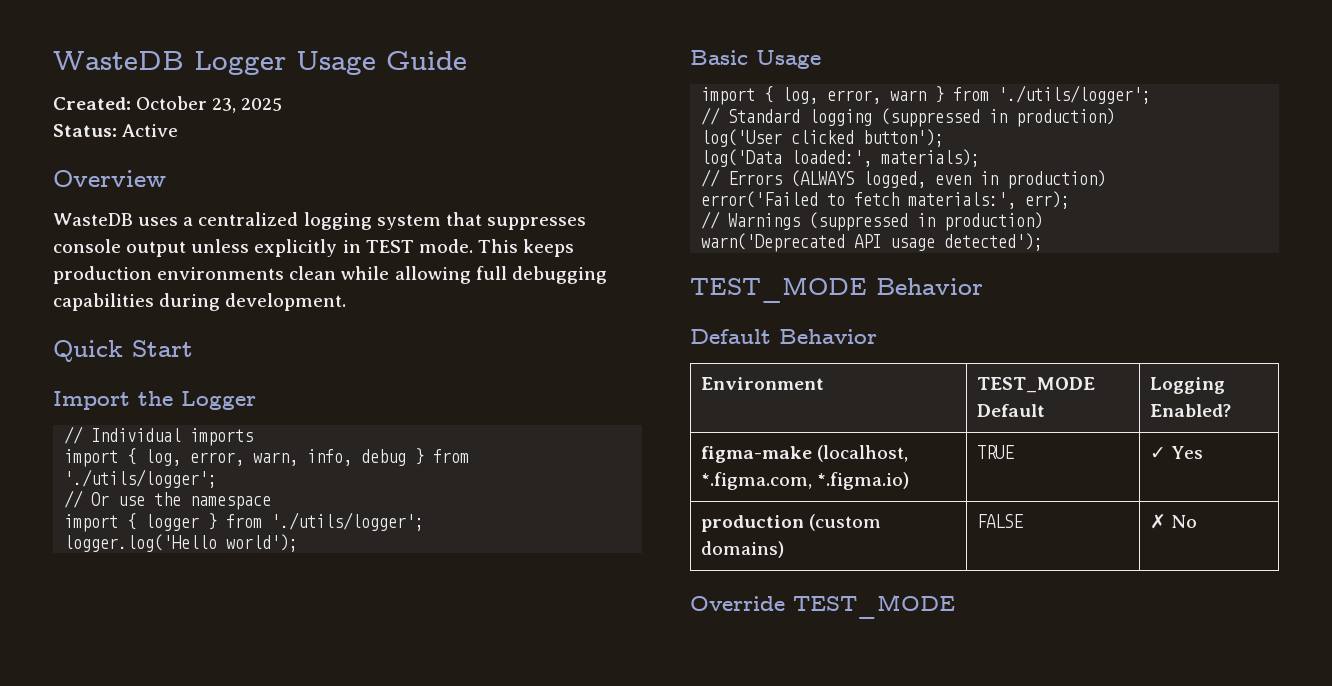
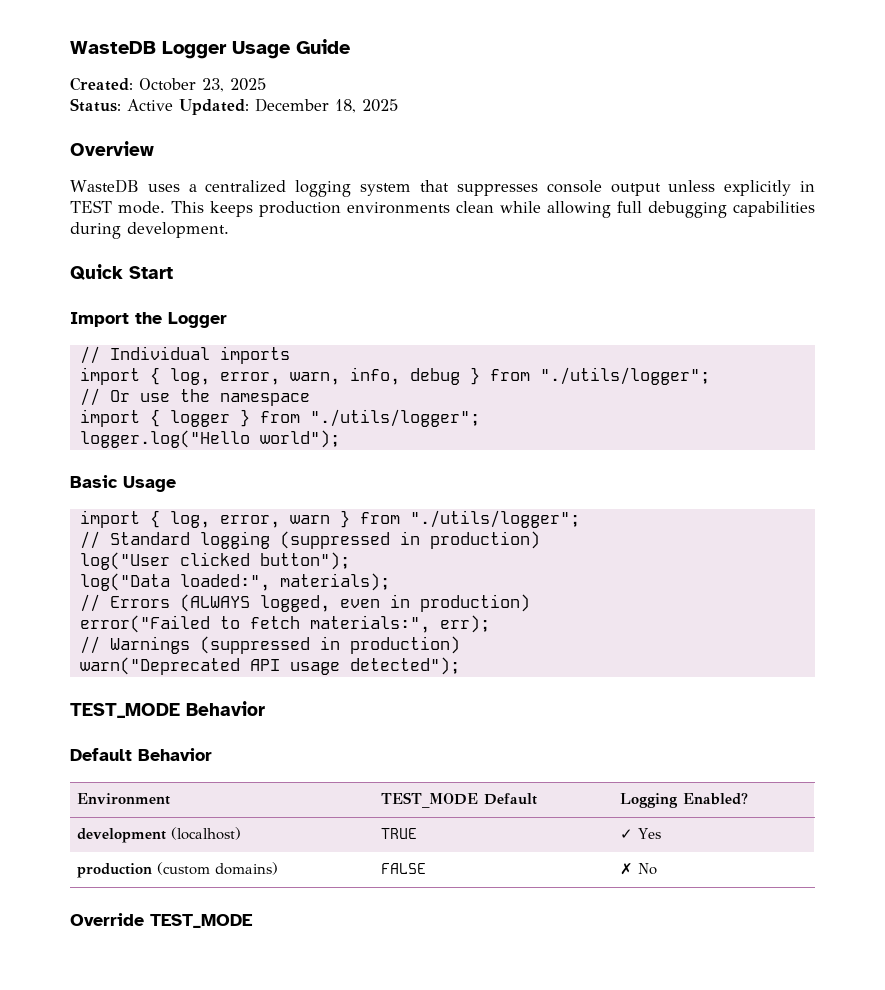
- Status: Active
+ Status: Active Updated: December 18, 2025
- import { log, error, warn, info, debug } from './utils/logger';
+ import { log, error, warn, info, debug } from "./utils/logger";
- import { logger } from './utils/logger';
- logger.log('Hello world');
+ import { logger } from "./utils/logger";
+ logger.log("Hello world");
- import { log, error, warn } from './utils/logger';
+ import { log, error, warn } from "./utils/logger";
- log('User clicked button');
- log('Data loaded:', materials);
+ log("User clicked button");
+ log("Data loaded:", materials);
- error('Failed to fetch materials:', err);
+ error("Failed to fetch materials:", err);
- warn('Deprecated API usage detected');
+ warn("Deprecated API usage detected");
- figma-make (localhost, *.figma.com, *.figma.io) | TRUE | ✓ Yes
+ development (localhost) | TRUE | ✓ Yes

